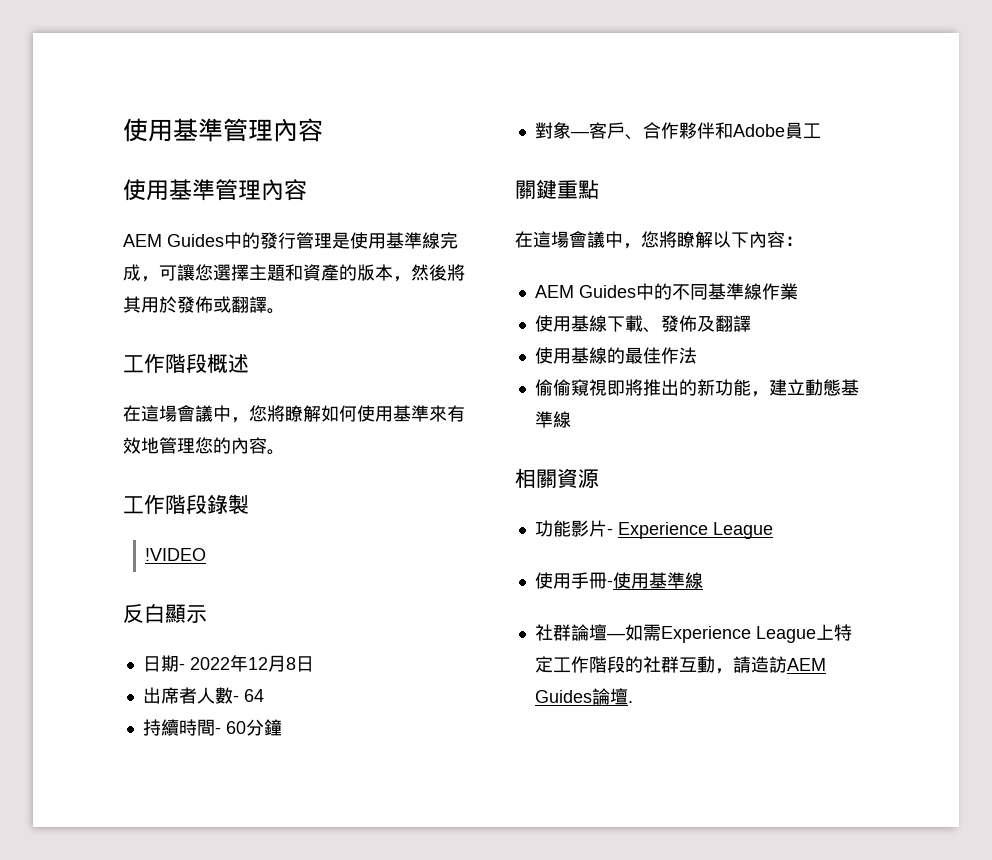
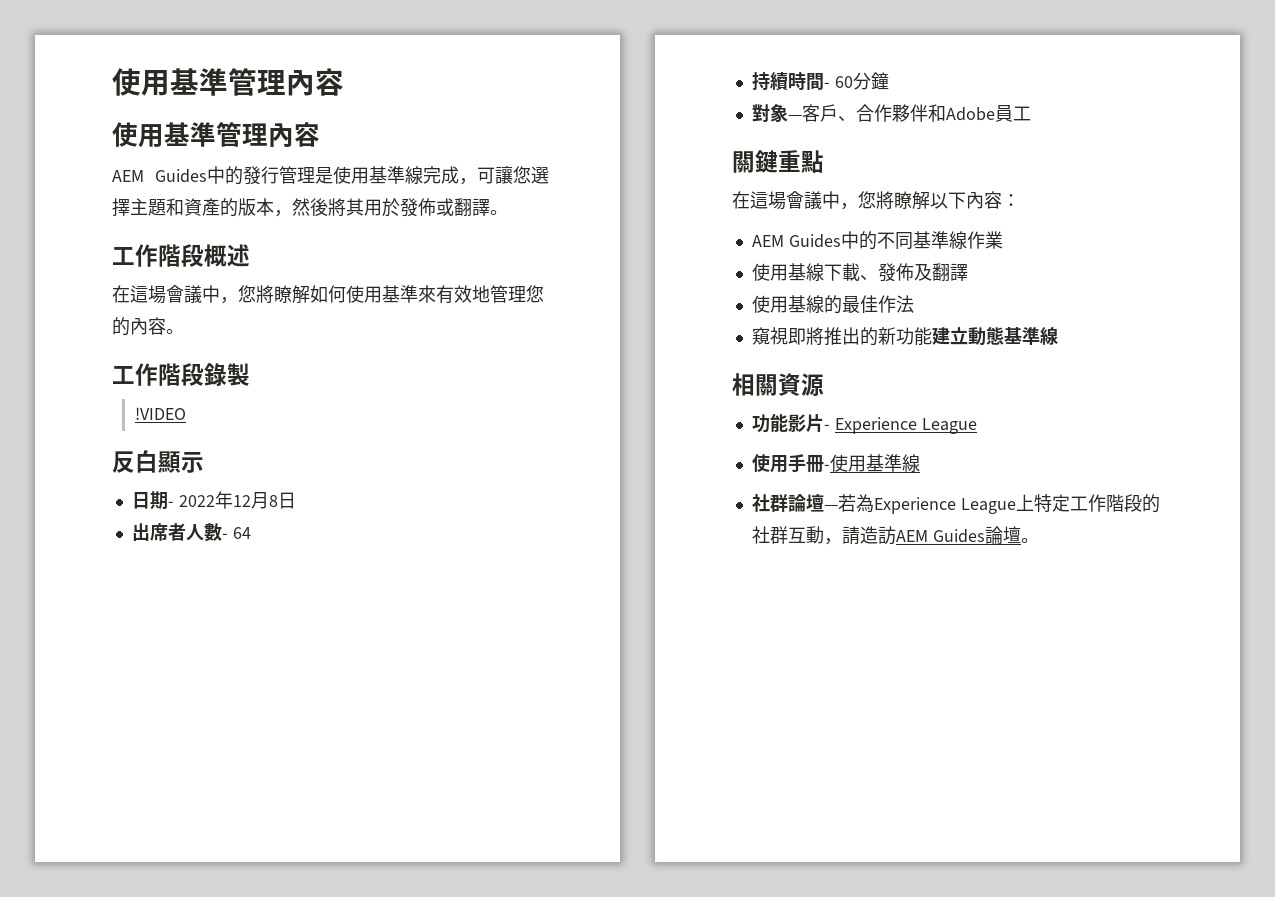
- 偷偷窺視即將推出的新功能，建立動態基準線
+ 窺視即將推出的新功能建立動態基準線
- 社群論壇—如需Experience League上特定工作階段的社群互動，請造訪AEM Guides論壇.
+ 社群論壇—若為Experience League上特定工作階段的社群互動，請造訪AEM Guides論壇。

